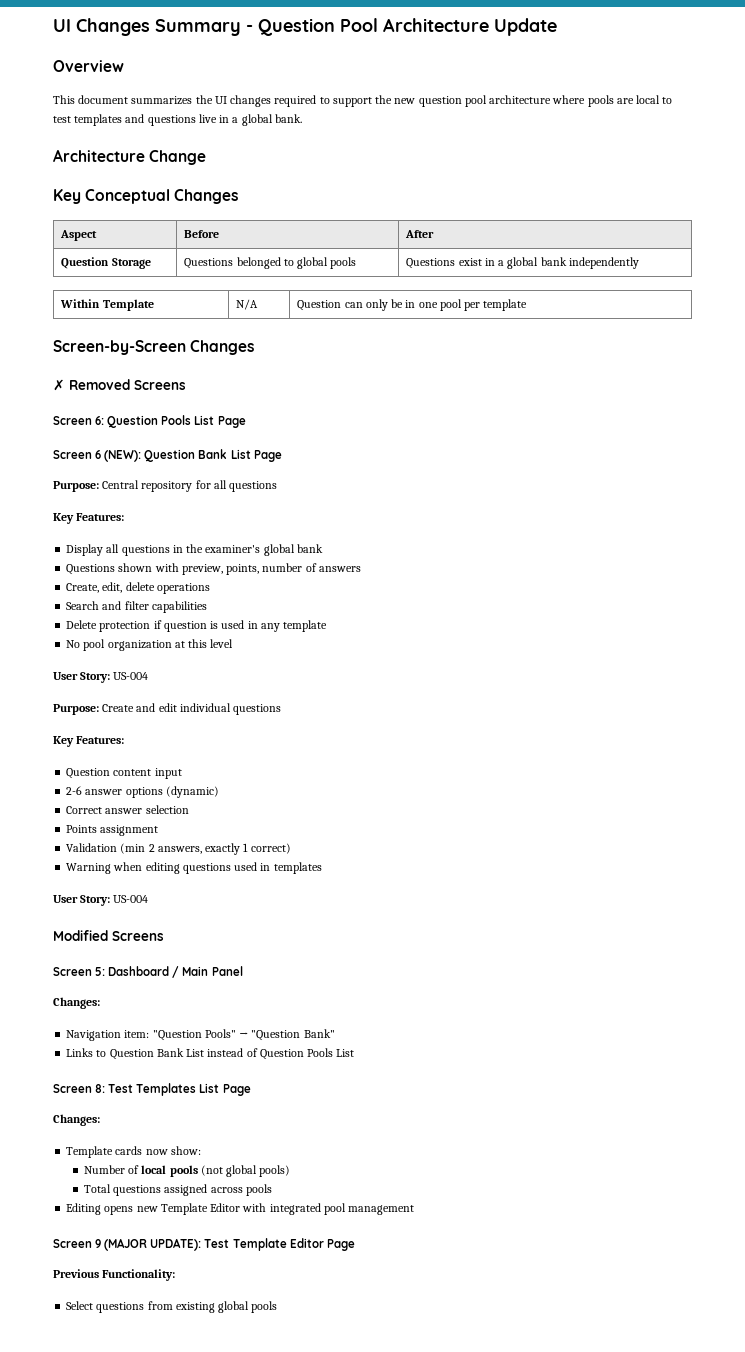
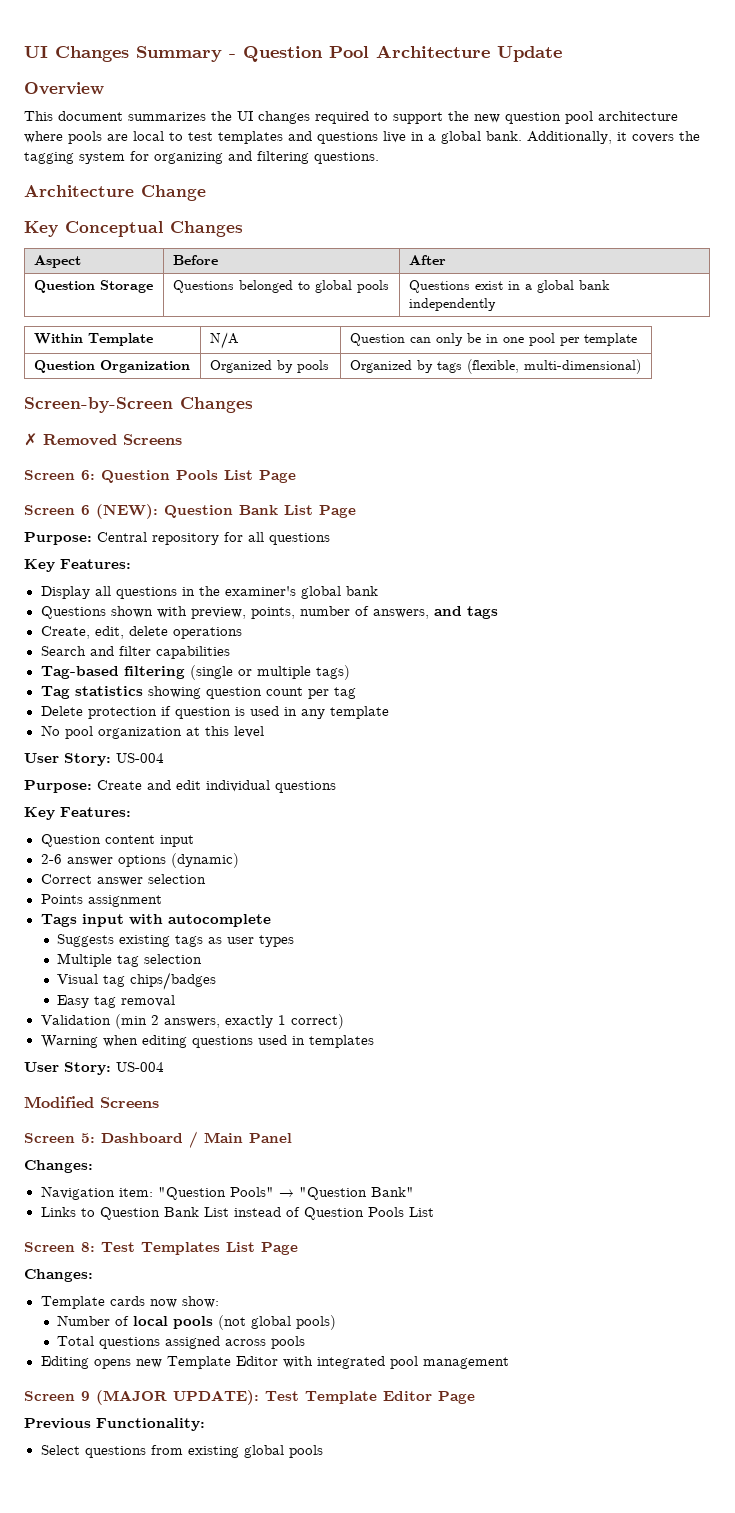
+ Additionally, it covers the tagging system for organizing and filtering questions.
+ Question Organization | Organized by pools | Organized by tags (flexible, multi-dimensional)
- Questions shown with preview, points, number of answers
+ Questions shown with preview, points, number of answers, and tags
+ Tag-based filtering (single or multiple tags)
+ Tag statistics showing question count per tag
+ Tags input with autocomplete
+ Suggests existing tags as user types
+ Multiple tag selection
+ Visual tag chips/badges
+ Easy tag removal

